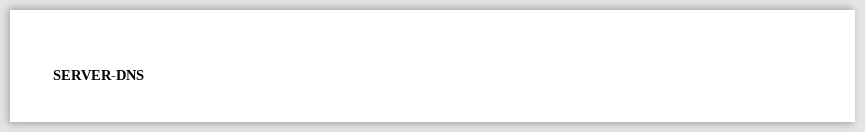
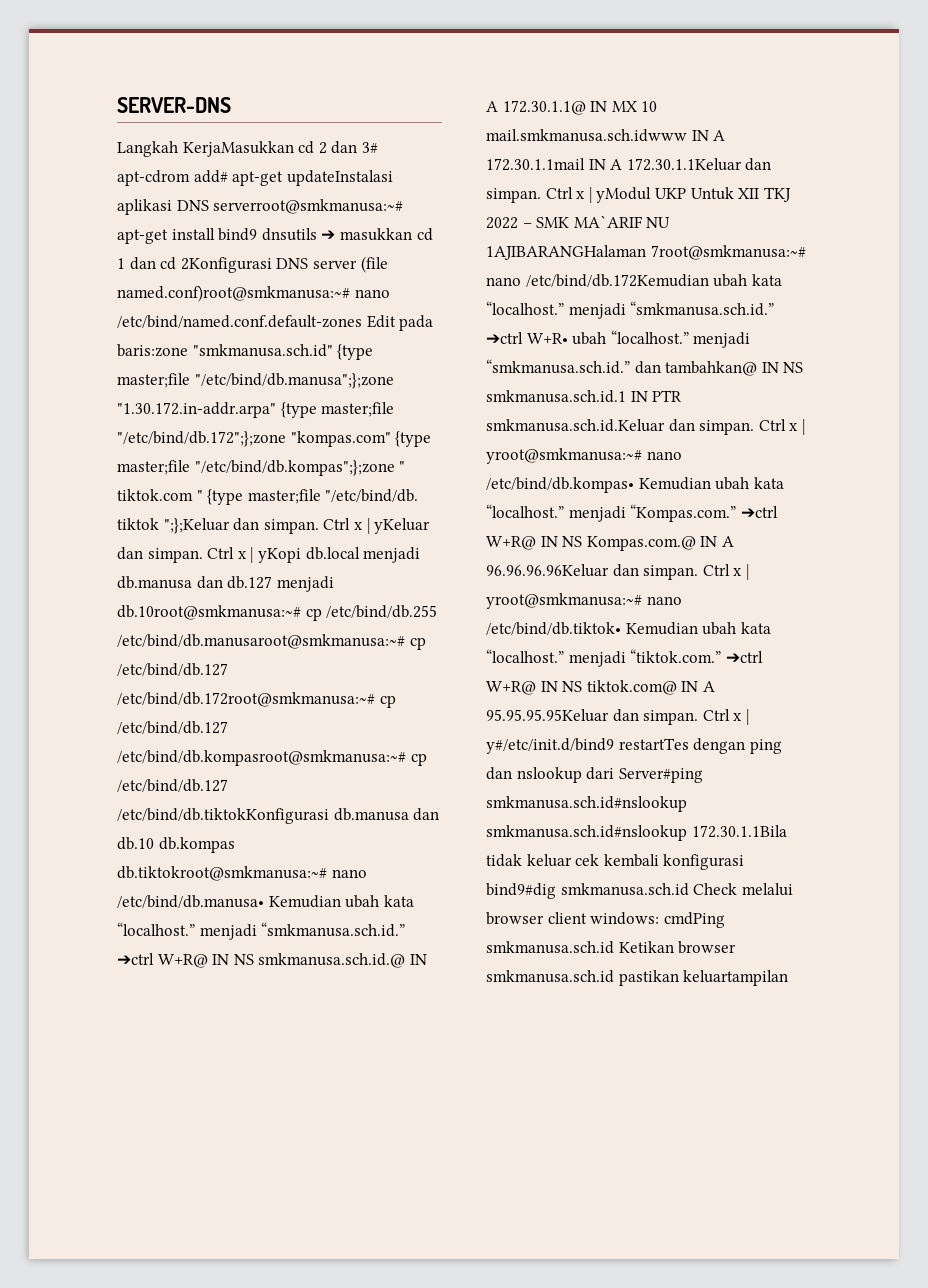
+ Langkah KerjaMasukkan cd 2 dan 3# apt-cdrom add# apt-get updateInstalasi aplikasi DNS serverroot@smkmanusa:~# apt-get install bind9 dnsutils ➔ masukkan cd 1 dan cd 2Konfigurasi DNS server (file named.conf)root@smkmanusa:~# nano /etc/bind/named.conf.default-zones Edit pada baris:zone "smkmanusa.sch.id" {type master;file "/etc/bind/db.manusa";};zone "1.30.172.in-addr.arpa" {type master;file "/etc/bind/db.172";};zone "kompas.com" {type master;file "/etc/bind/db.kompas";};zone " tiktok.com " {type master;file "/etc/bind/db. tiktok ";};Keluar dan simpan. Ctrl x | yKeluar dan simpan. Ctrl x | yKopi db.local menjadi db.manusa dan db.127 menjadi db.10root@smkmanusa:~# cp /etc/bind/db.255 /etc/bind/db.manusaroot@smkmanusa:~# cp /etc/bind/db.127 /etc/bind/db.172root@smkmanusa:~# cp /etc/bind/db.127 /etc/bind/db.kompasroot@smkmanusa:~# cp /etc/bind/db.127 /etc/bind/db.tiktokKonfigurasi db.manusa dan db.10 db.kompas db.tiktokroot@smkmanusa:~# nano /etc/bind/db.manusa• Kemudian ubah kata “localhost.” menjadi “smkmanusa.sch.id.” ➔ctrl W+R@ IN NS smkmanusa.sch.id.@ IN A 172.30.1.1@ IN MX 10 mail.smkmanusa.sch.idwww IN A 172.30.1.1mail IN A 172.30.1.1Keluar dan simpan. Ctrl x | yModul UKP Untuk XII TKJ 2022 – SMK MA`ARIF NU 1AJIBARANGHalaman 7root@smkmanusa:~# nano /etc/bind/db.172Kemudian ubah kata “localhost.” menjadi “smkmanusa.sch.id.” ➔ctrl W+R• ubah “localhost.” menjadi “smkmanusa.sch.id.” dan tambahkan@ IN NS smkmanusa.sch.id.1 IN PTR smkmanusa.sch.id.Keluar dan simpan. Ctrl x | yroot@smkmanusa:~# nano /etc/bind/db.kompas• Kemudian ubah kata “localhost.” menjadi “Kompas.com.” ➔ctrl W+R@ IN NS Kompas.com.@ IN A 96.96.96.96Keluar dan simpan. Ctrl x | yroot@smkmanusa:~# nano /etc/bind/db.tiktok• Kemudian ubah kata “localhost.” menjadi “tiktok.com.” ➔ctrl W+R@ IN NS tiktok.com@ IN A 95.95.95.95Keluar dan simpan. Ctrl x | y#/etc/init.d/bind9 restartTes dengan ping dan nslookup dari Server#ping smkmanusa.sch.id#nslookup smkmanusa.sch.id#nslookup 172.30.1.1Bila tidak keluar cek kembali konfigurasi bind9#dig smkmanusa.sch.id Check melalui browser client windows: cmdPing smkmanusa.sch.id Ketikan browser smkmanusa.sch.id pastikan keluartampilan

